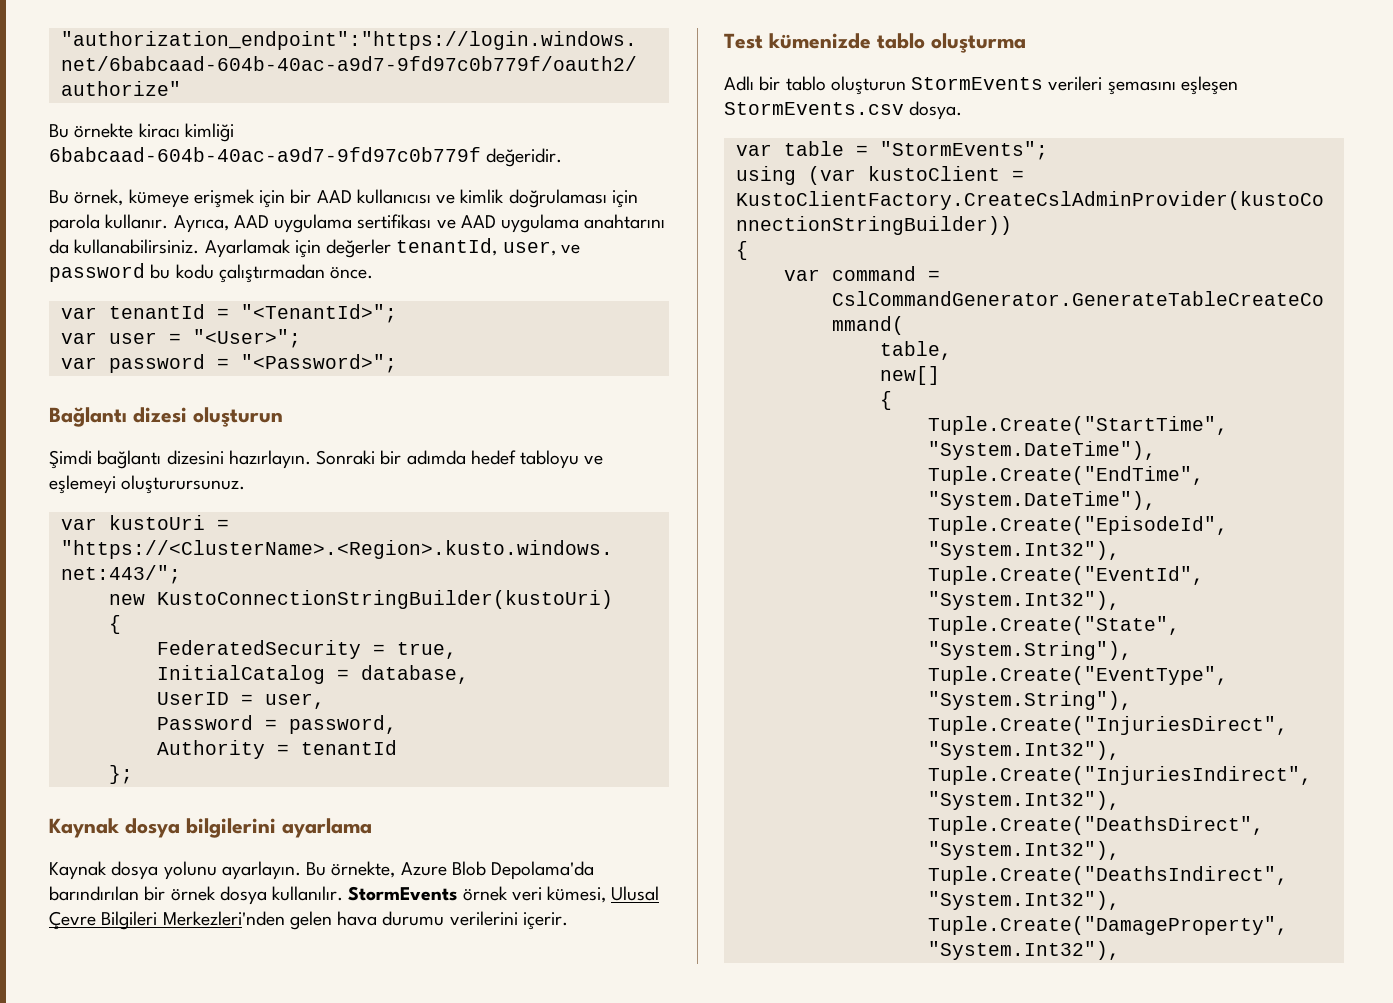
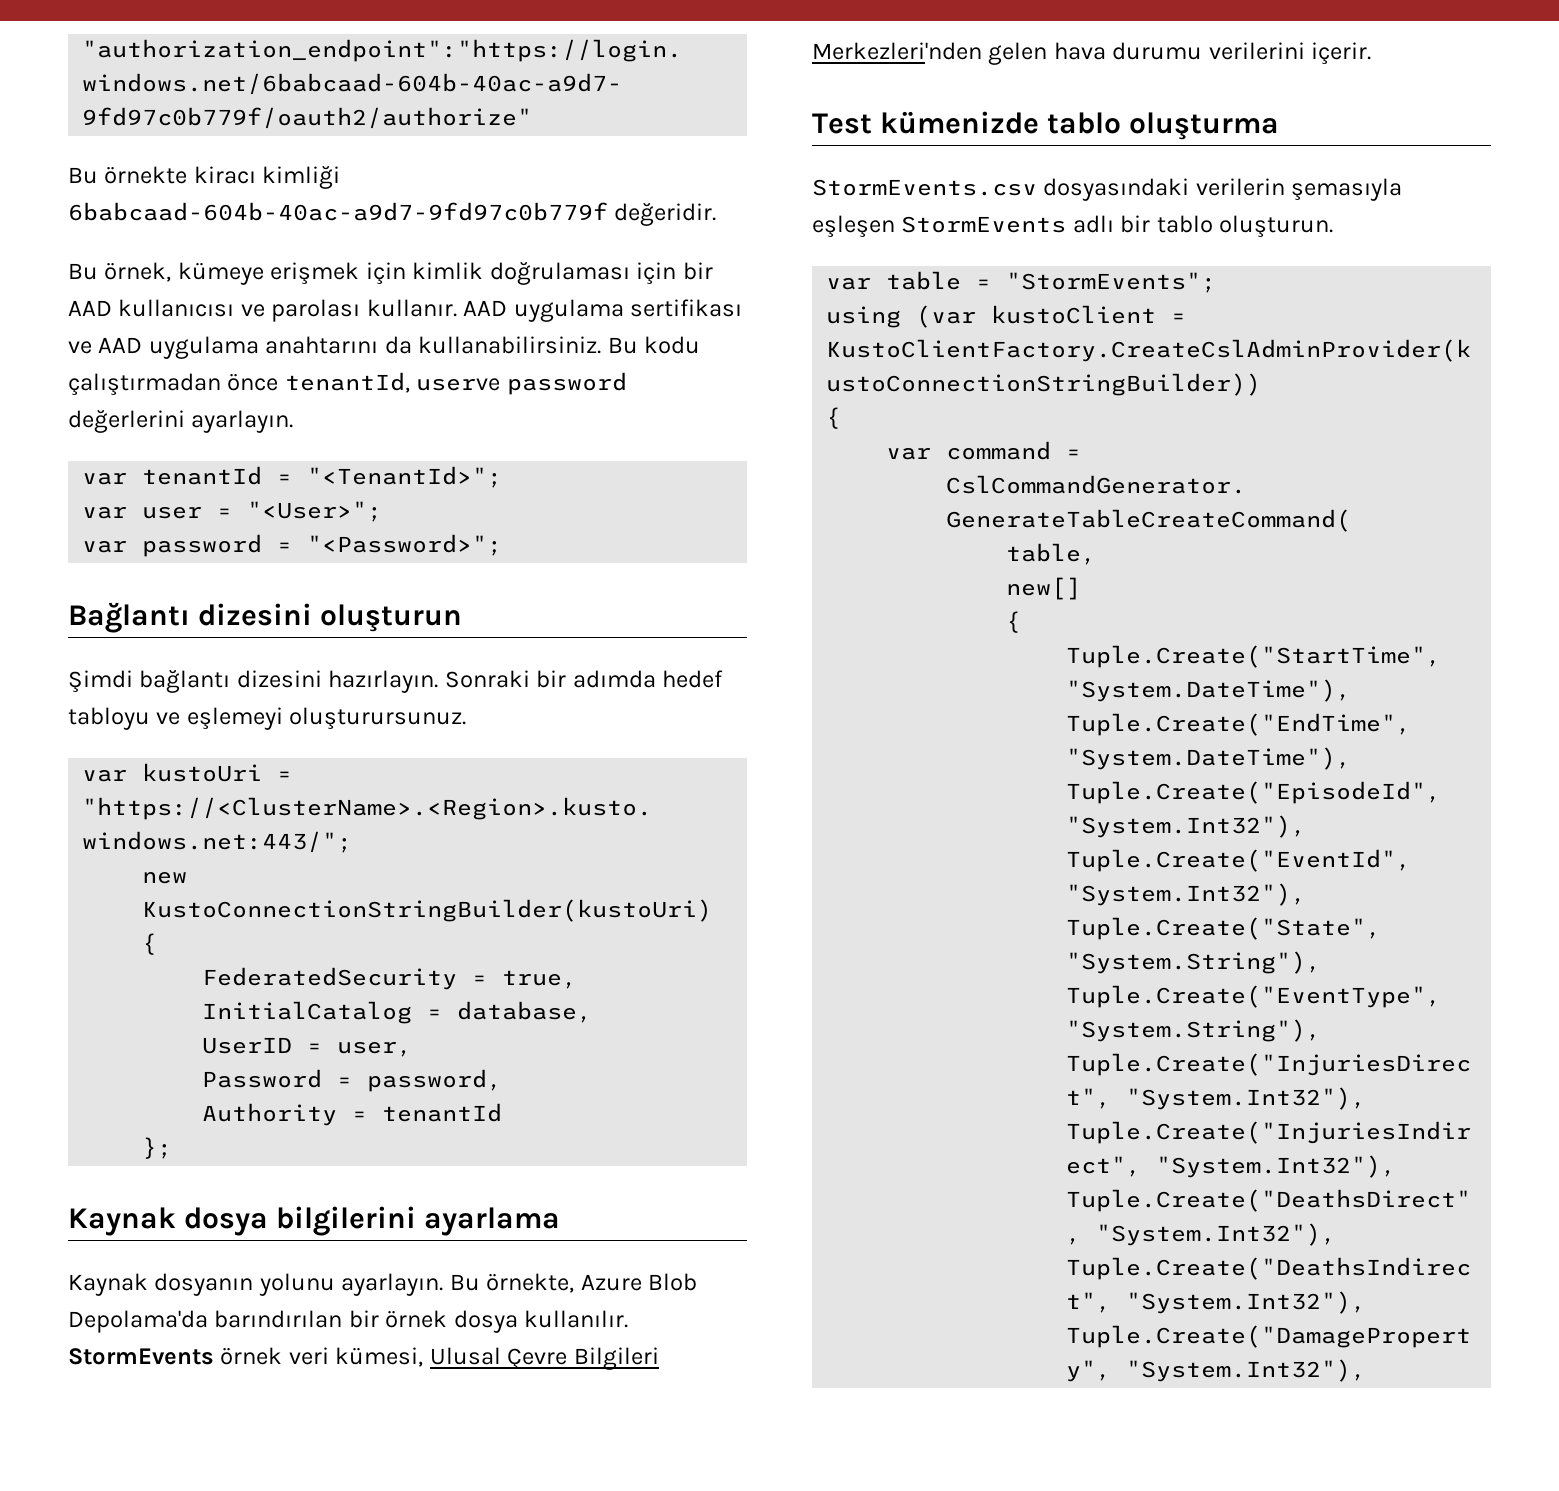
- Bu örnek, kümeye erişmek için bir AAD kullanıcısı ve kimlik doğrulaması için parola kullanır. Ayrıca, AAD uygulama sertifikası ve AAD uygulama anahtarını da kullanabilirsiniz.
+ Bu örnek, kümeye erişmek için kimlik doğrulaması için bir AAD kullanıcısı ve parolası kullanır. AAD uygulama sertifikası ve AAD uygulama anahtarını da kullanabilirsiniz.
- Ayarlamak için değerler tenantId, user, ve password bu kodu çalıştırmadan önce.
+ Bu kodu çalıştırmadan önce tenantId, userve password değerlerini ayarlayın.
- Bağlantı dizesi oluşturun
+ Bağlantı dizesini oluşturun
- Kaynak dosya yolunu ayarlayın.
+ Kaynak dosyanın yolunu ayarlayın.
- Adlı bir tablo oluşturun StormEvents verileri şemasını eşleşen StormEvents.csv dosya.
+ StormEvents.csv dosyasındaki verilerin şemasıyla eşleşen StormEvents adlı bir tablo oluşturun.

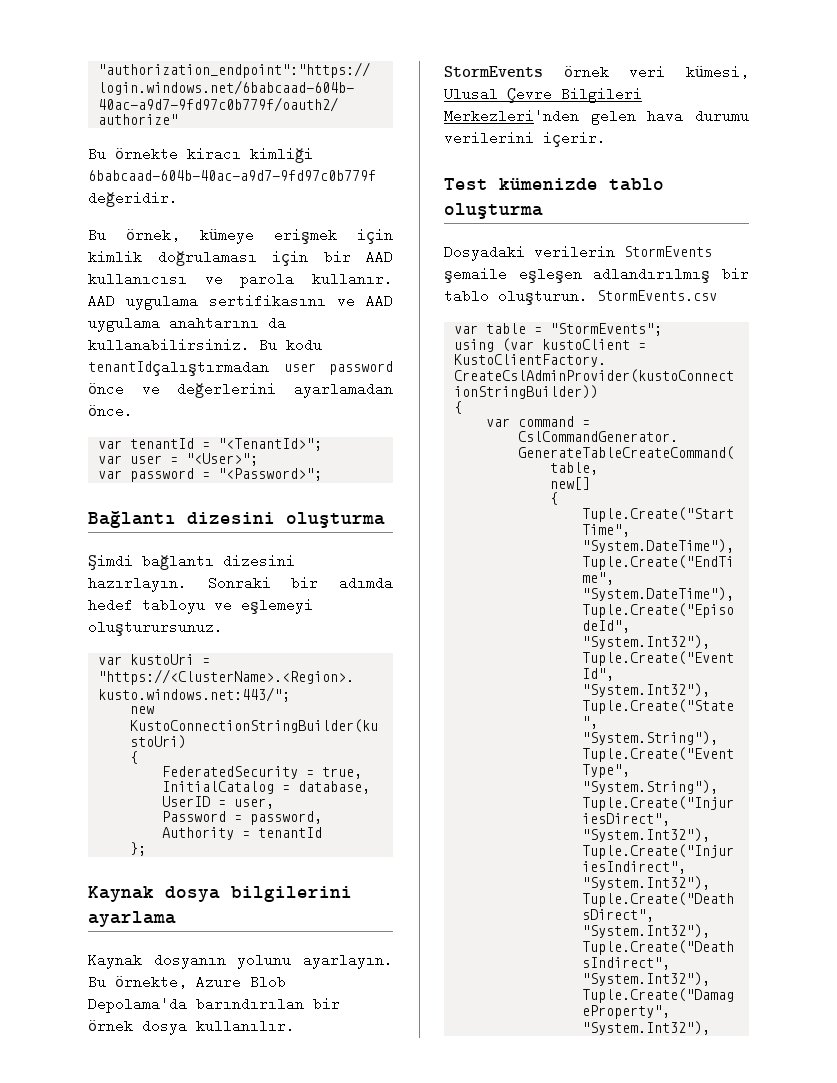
- Bu örnek, kümeye erişmek için kimlik doğrulaması için bir AAD kullanıcısı ve parolası kullanır.
+ Bu örnek, kümeye erişmek için kimlik doğrulaması için bir AAD kullanıcısı ve parola kullanır.
- AAD uygulama sertifikası ve AAD uygulama anahtarını da kullanabilirsiniz.
+ AAD uygulama sertifikasını ve AAD uygulama anahtarını da kullanabilirsiniz.
- Bu kodu çalıştırmadan önce tenantId, userve password değerlerini ayarlayın.
+ Bu kodu tenantIdçalıştırmadan user password önce ve değerlerini ayarlamadan önce.
- Bağlantı dizesini oluşturun
+ Bağlantı dizesini oluşturma
- StormEvents.csv dosyasındaki verilerin şemasıyla eşleşen StormEvents adlı bir tablo oluşturun.
+ Dosyadaki verilerin StormEvents şemaile eşleşen adlandırılmış bir tablo oluşturun. StormEvents.csv

